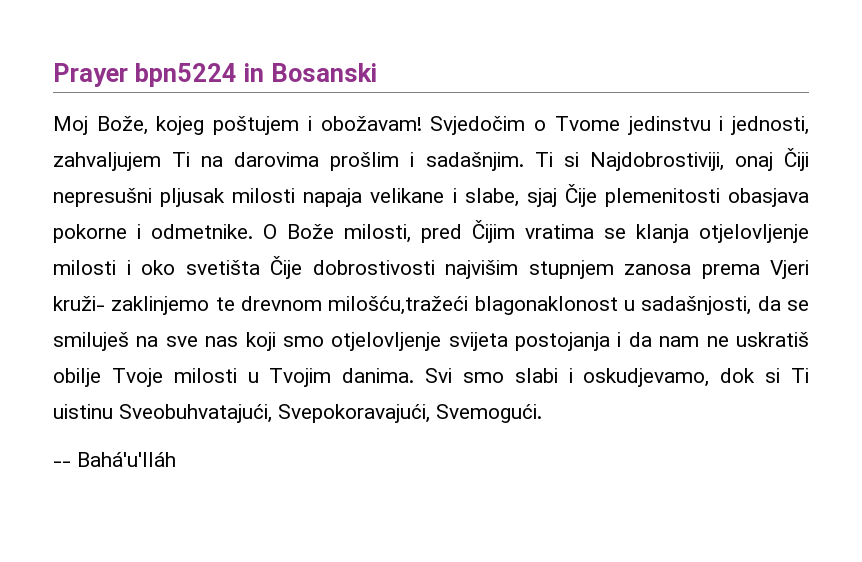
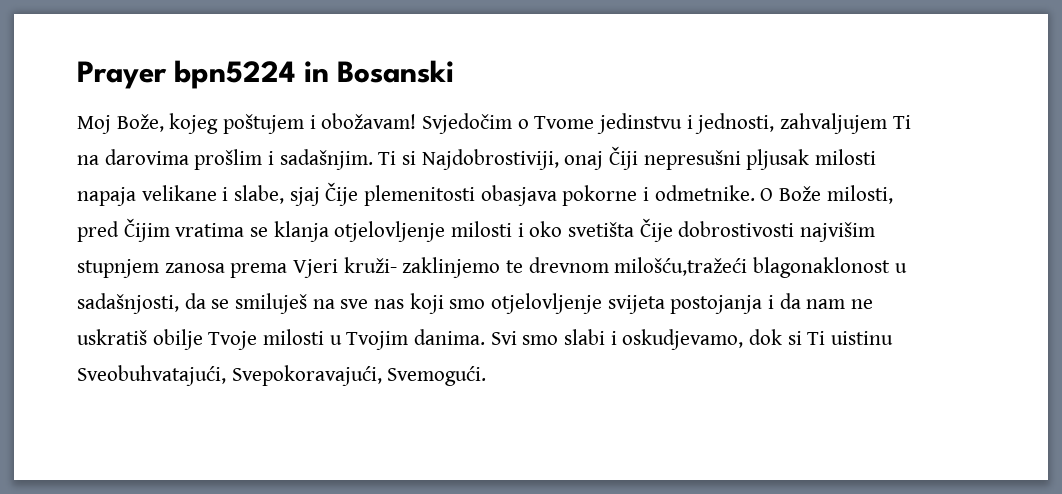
- -- Bahá'u'lláh

